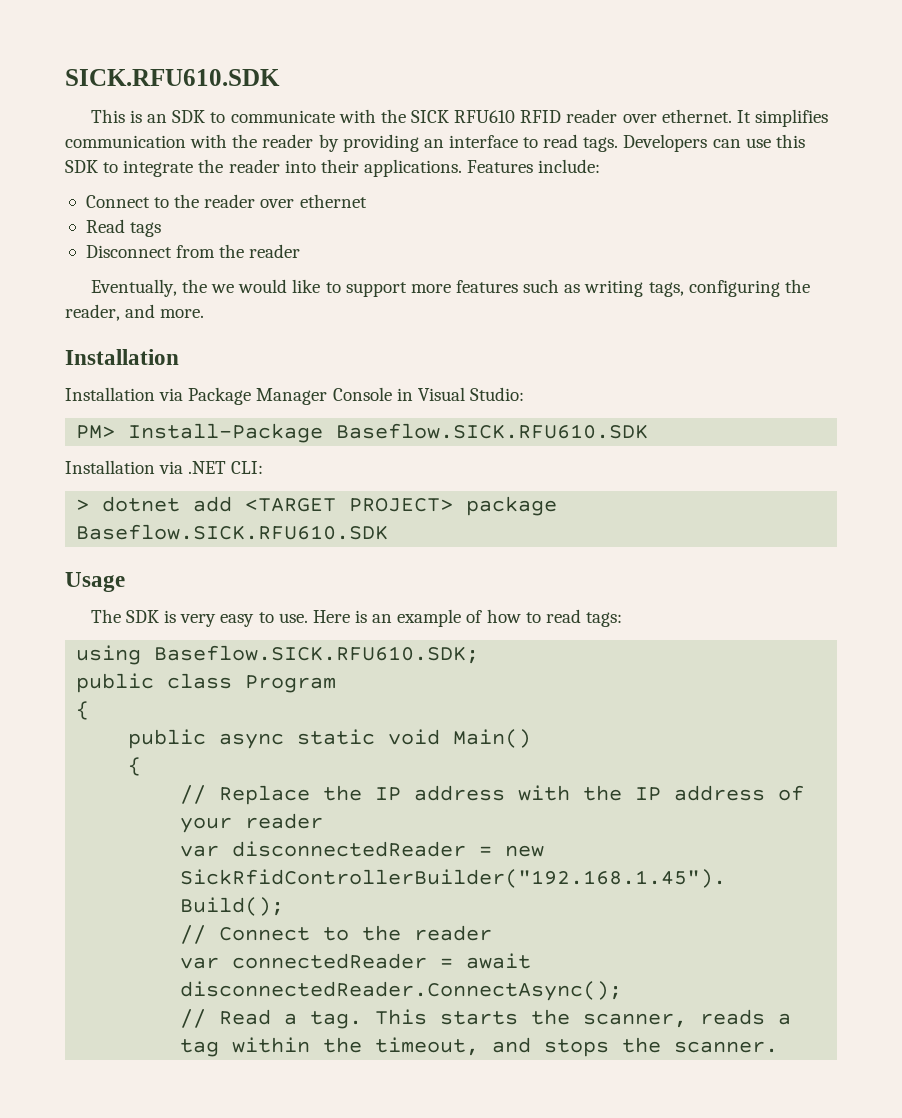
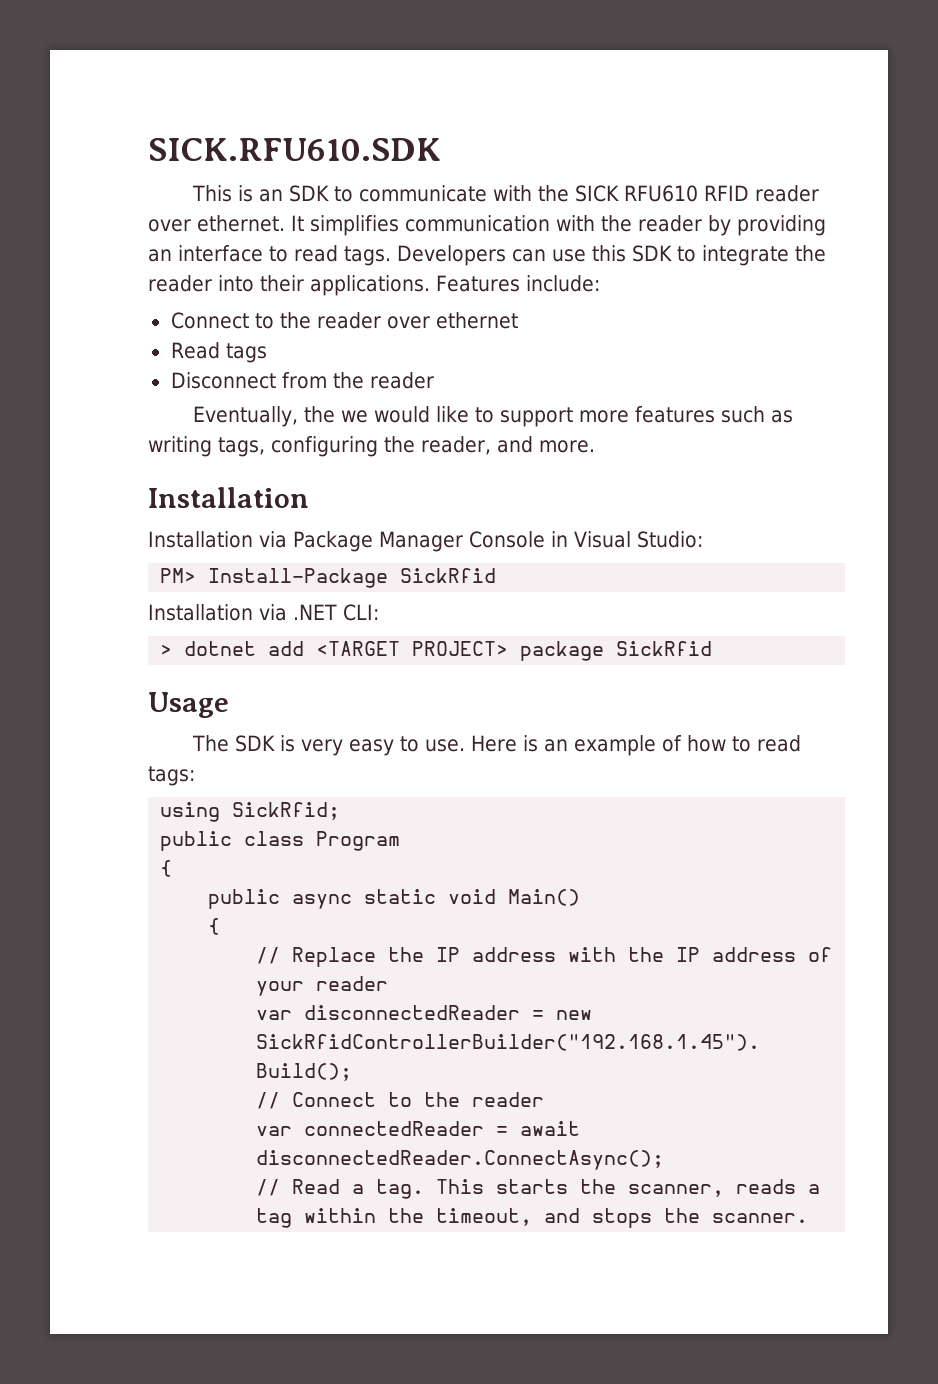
- PM> Install-Package Baseflow.SICK.RFU610.SDK
+ PM> Install-Package SickRfid
- > dotnet add <TARGET PROJECT> package Baseflow.SICK.RFU610.SDK
+ > dotnet add <TARGET PROJECT> package SickRfid
- using Baseflow.SICK.RFU610.SDK;
+ using SickRfid;

